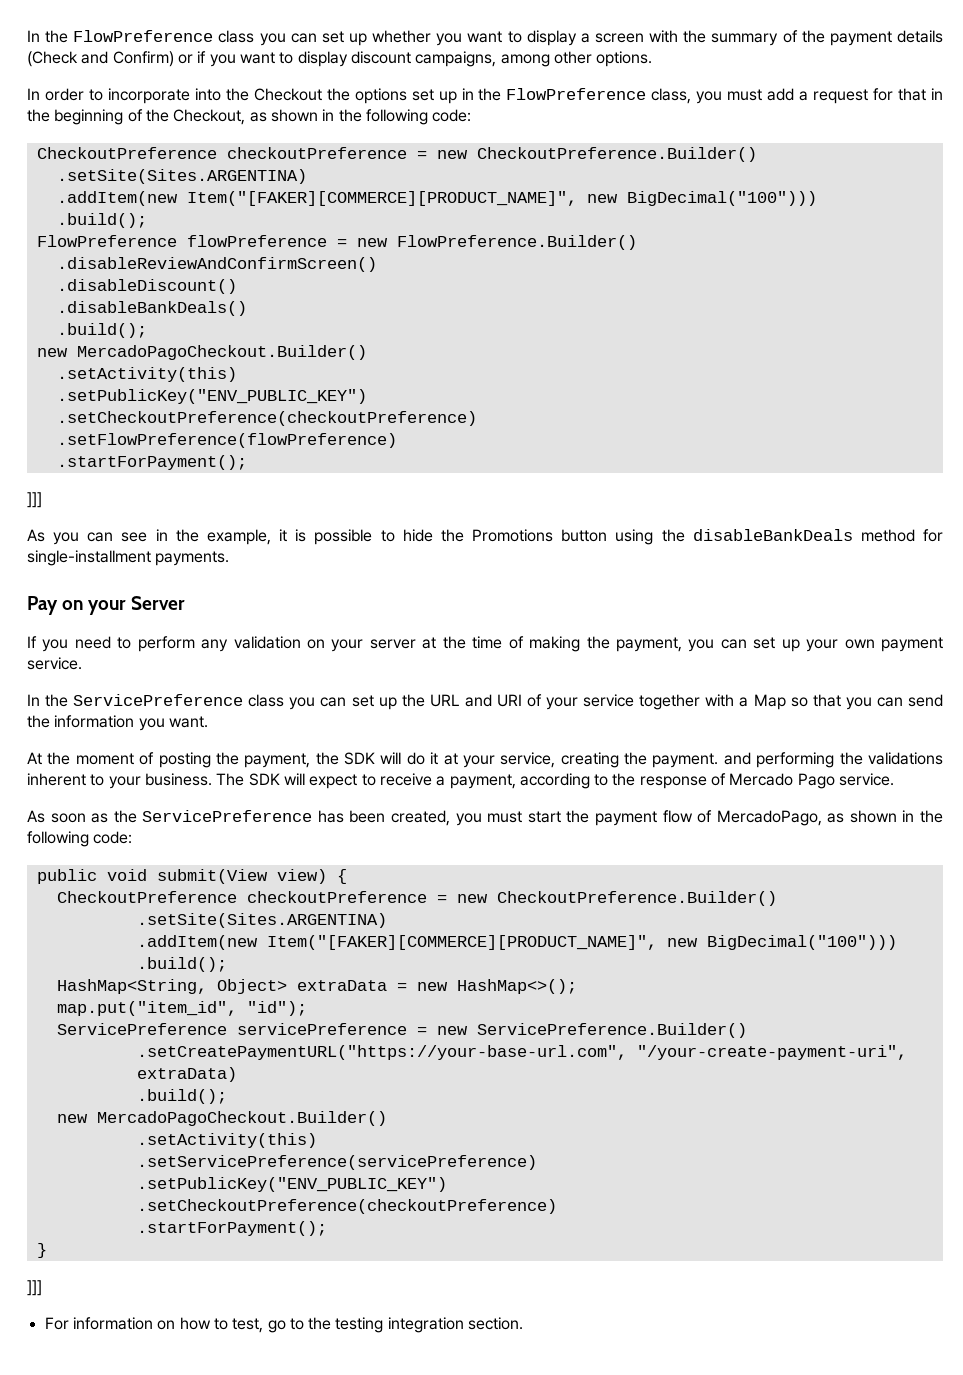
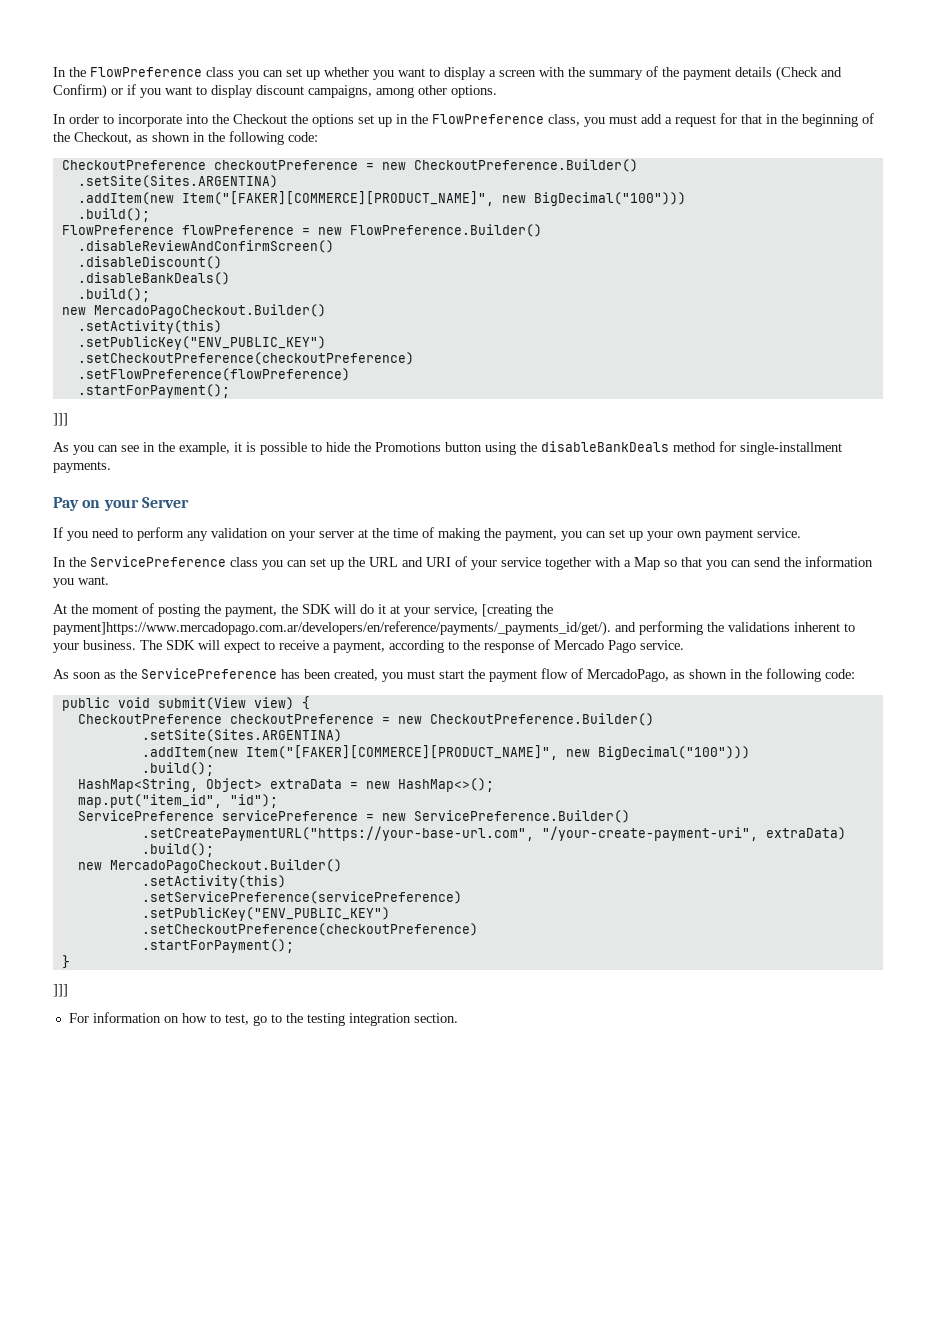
- At the moment of posting the payment, the SDK will do it at your service, creating the payment. and performing the validations inherent to your business.
+ At the moment of posting the payment, the SDK will do it at your service, [creating the payment]https://www.mercadopago.com.ar/developers/en/reference/payments/_payments_id/get/). and performing the validations inherent to your business.

